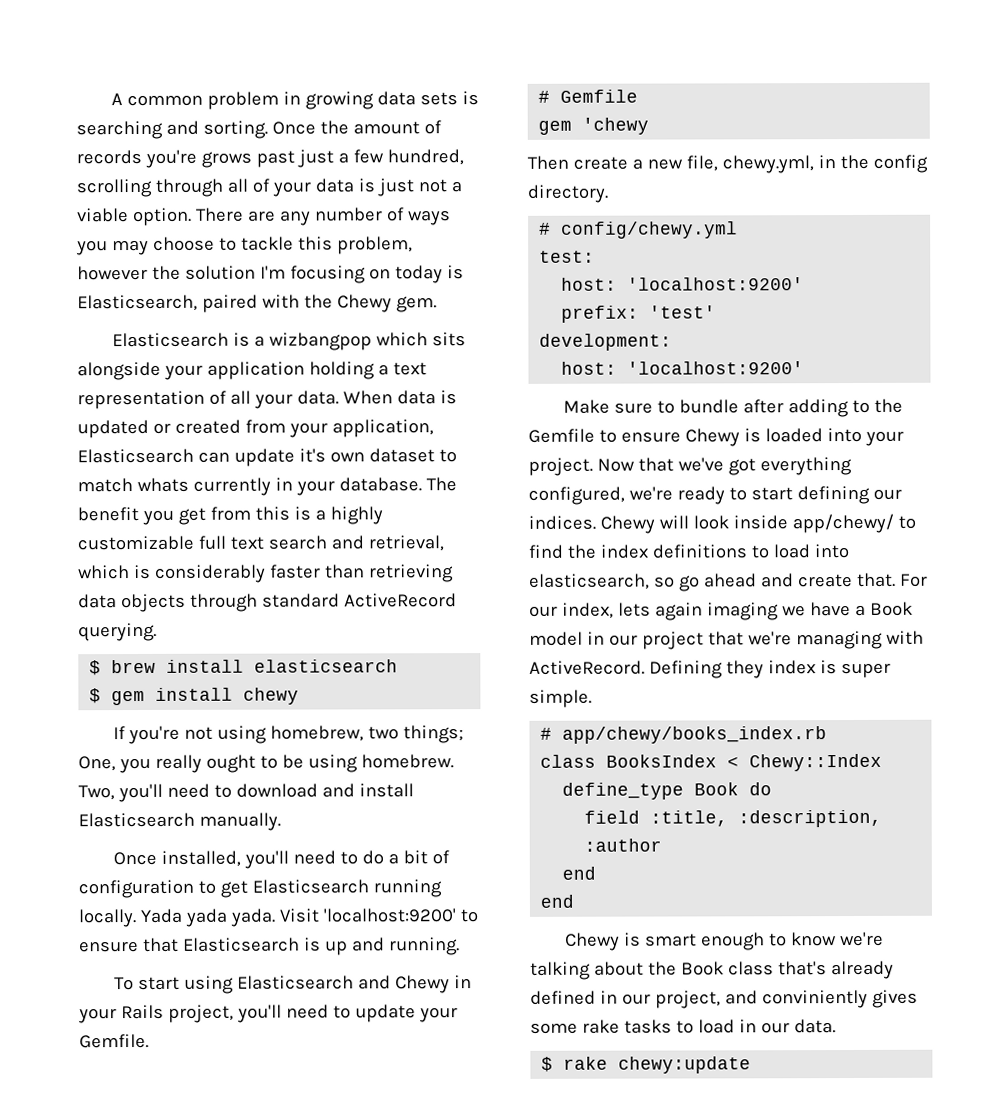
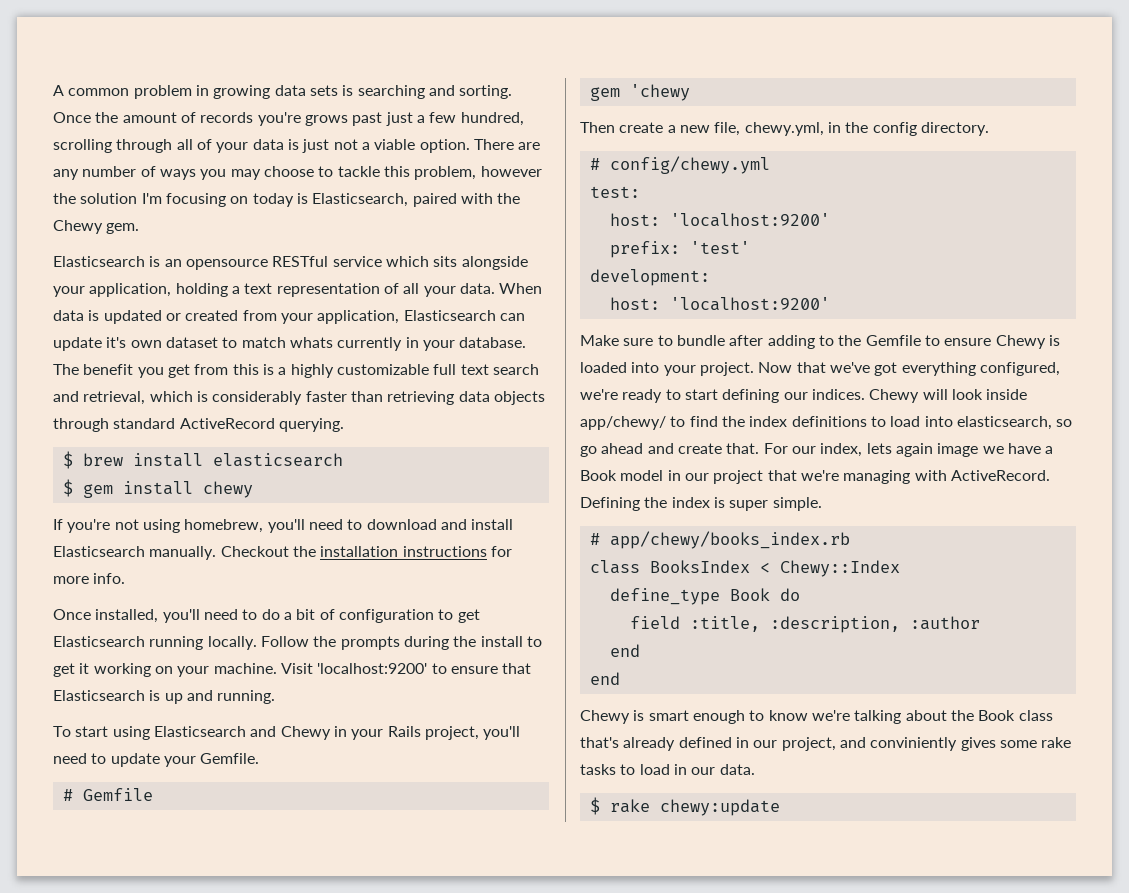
- Elasticsearch is a wizbangpop which sits alongside your application holding a text representation of all your data.
+ Elasticsearch is an opensource RESTful service which sits alongside your application, holding a text representation of all your data.
- If you're not using homebrew, two things; One, you really ought to be using homebrew. Two, you'll need to download and install Elasticsearch manually.
+ If you're not using homebrew, you'll need to download and install Elasticsearch manually. Checkout the installation instructions for more info.
- Yada yada yada.
+ Follow the prompts during the install to get it working on your machine.
- For our index, lets again imaging we have a Book model in our project that we're managing with ActiveRecord.
+ For our index, lets again image we have a Book model in our project that we're managing with ActiveRecord.
- Defining they index is super simple.
+ Defining the index is super simple.

